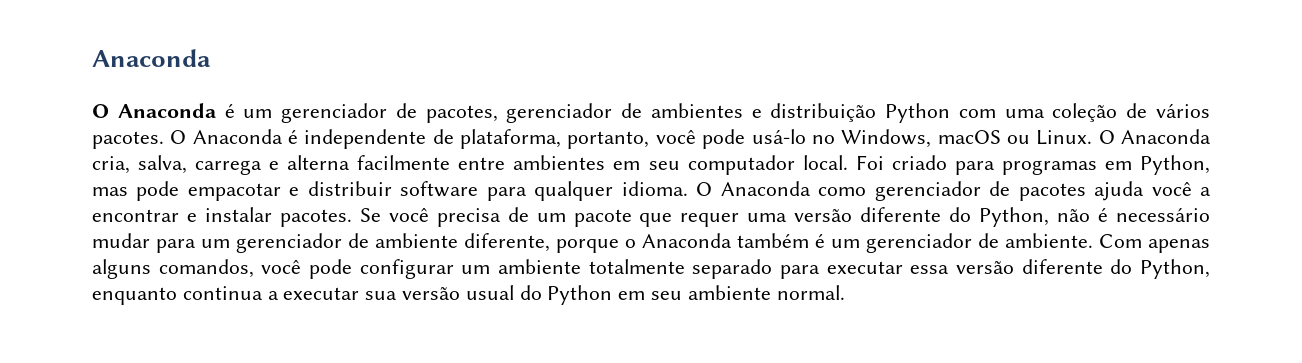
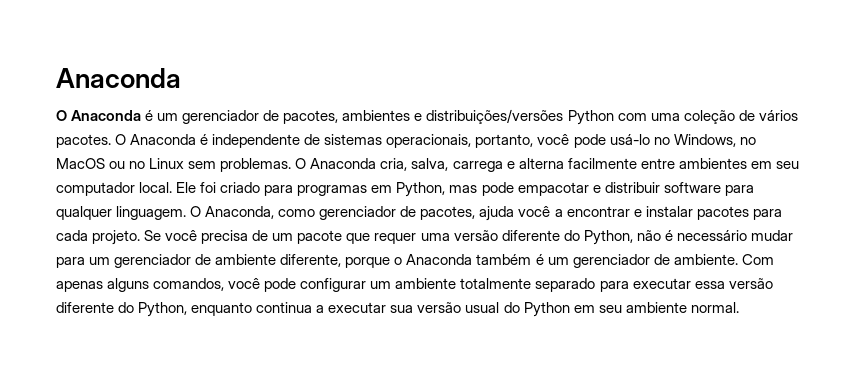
- O Anaconda é um gerenciador de pacotes, gerenciador de ambientes e distribuição Python com uma coleção de vários pacotes.
+ O Anaconda é um gerenciador de pacotes, ambientes e distribuições/versões Python com uma coleção de vários pacotes.
- O Anaconda é independente de plataforma, portanto, você pode usá-lo no Windows, macOS ou Linux.
+ O Anaconda é independente de sistemas operacionais, portanto, você pode usá-lo no Windows, no MacOS ou no Linux sem problemas.
- Foi criado para programas em Python, mas pode empacotar e distribuir software para qualquer idioma. O Anaconda como gerenciador de pacotes ajuda você a encontrar e instalar pacotes.
+ Ele foi criado para programas em Python, mas pode empacotar e distribuir software para qualquer linguagem. O Anaconda, como gerenciador de pacotes, ajuda você a encontrar e instalar pacotes para cada projeto.

